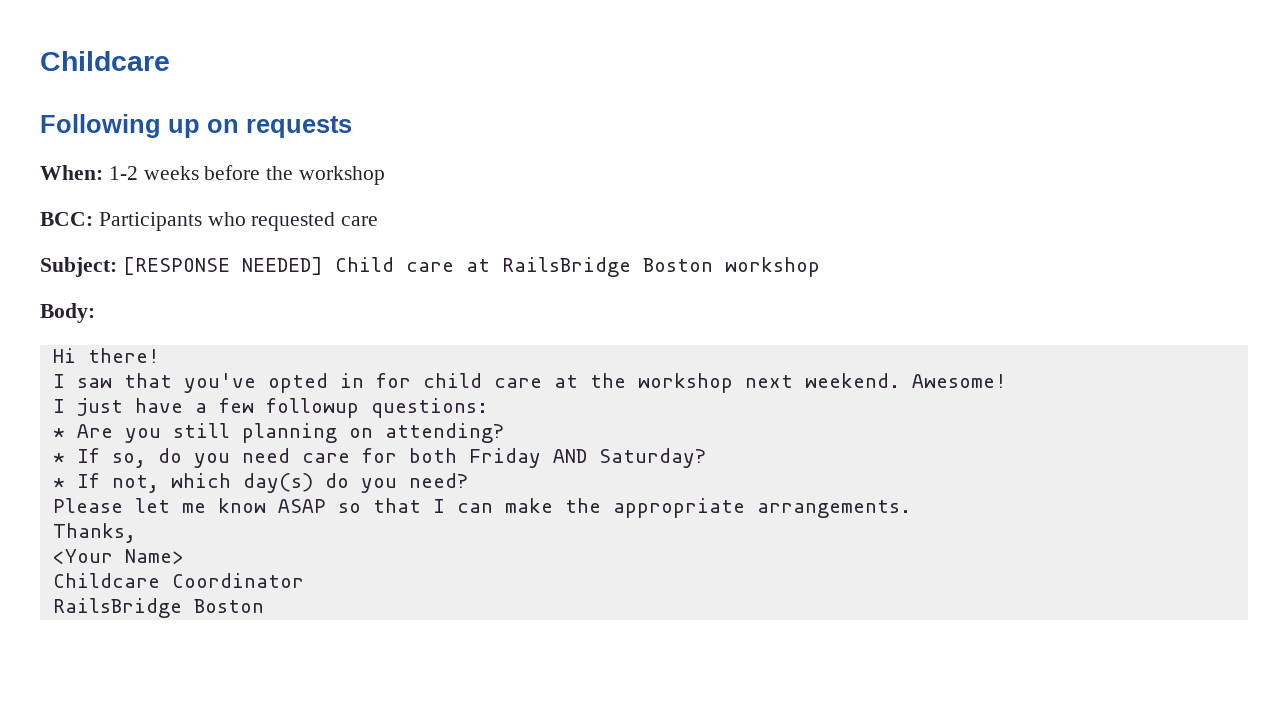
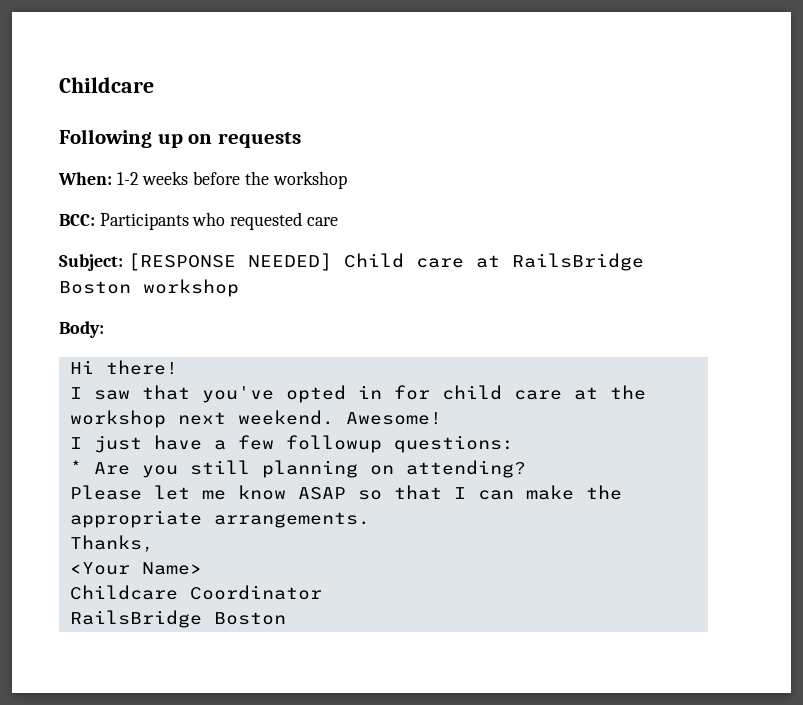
- * If so, do you need care for both Friday AND Saturday?
- * If not, which day(s) do you need?

